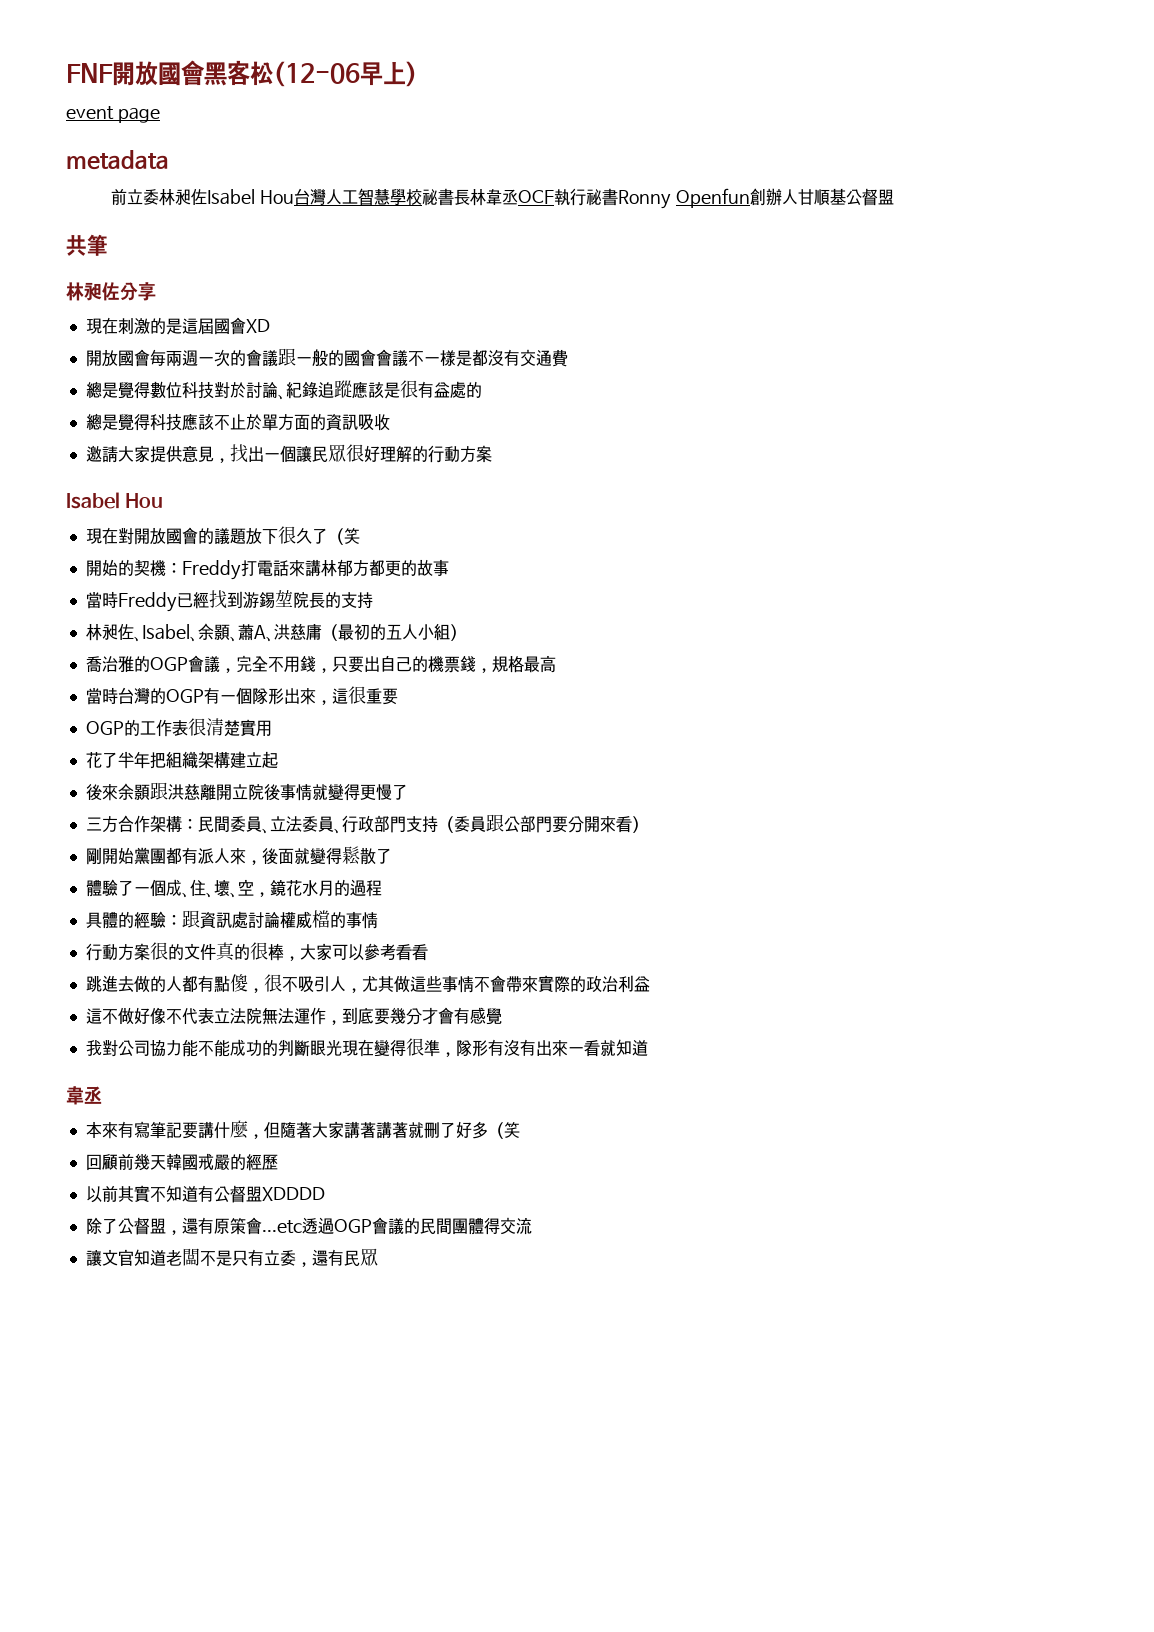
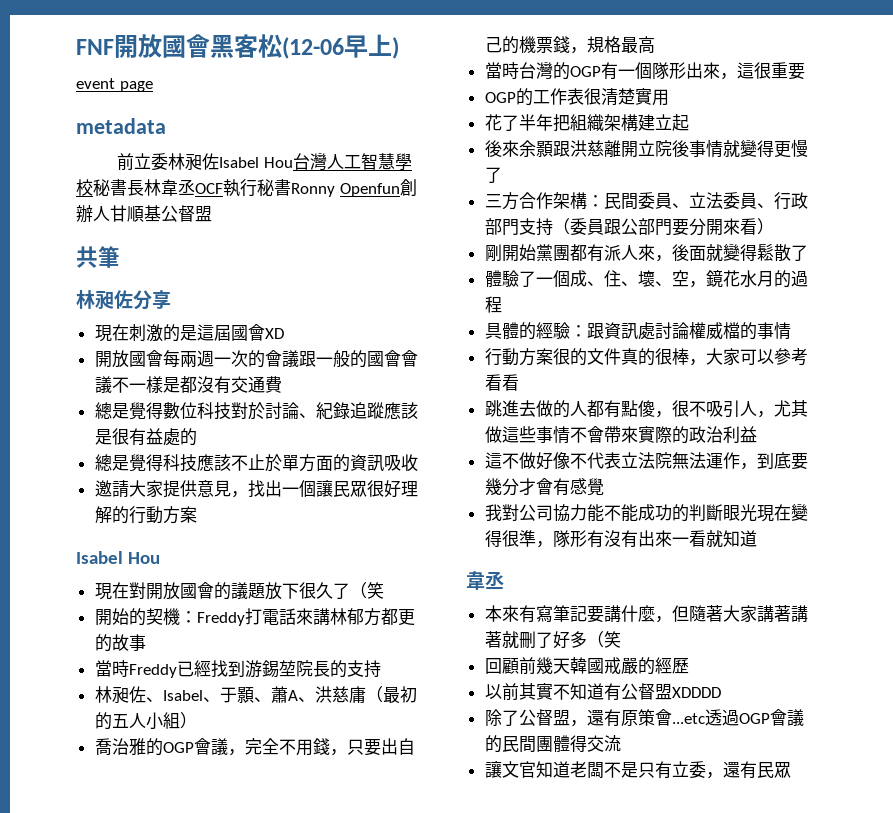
- 林昶佐、Isabel、余顥、蕭A、洪慈庸（最初的五人小組）
+ 林昶佐、Isabel、于顥、蕭A、洪慈庸（最初的五人小組）

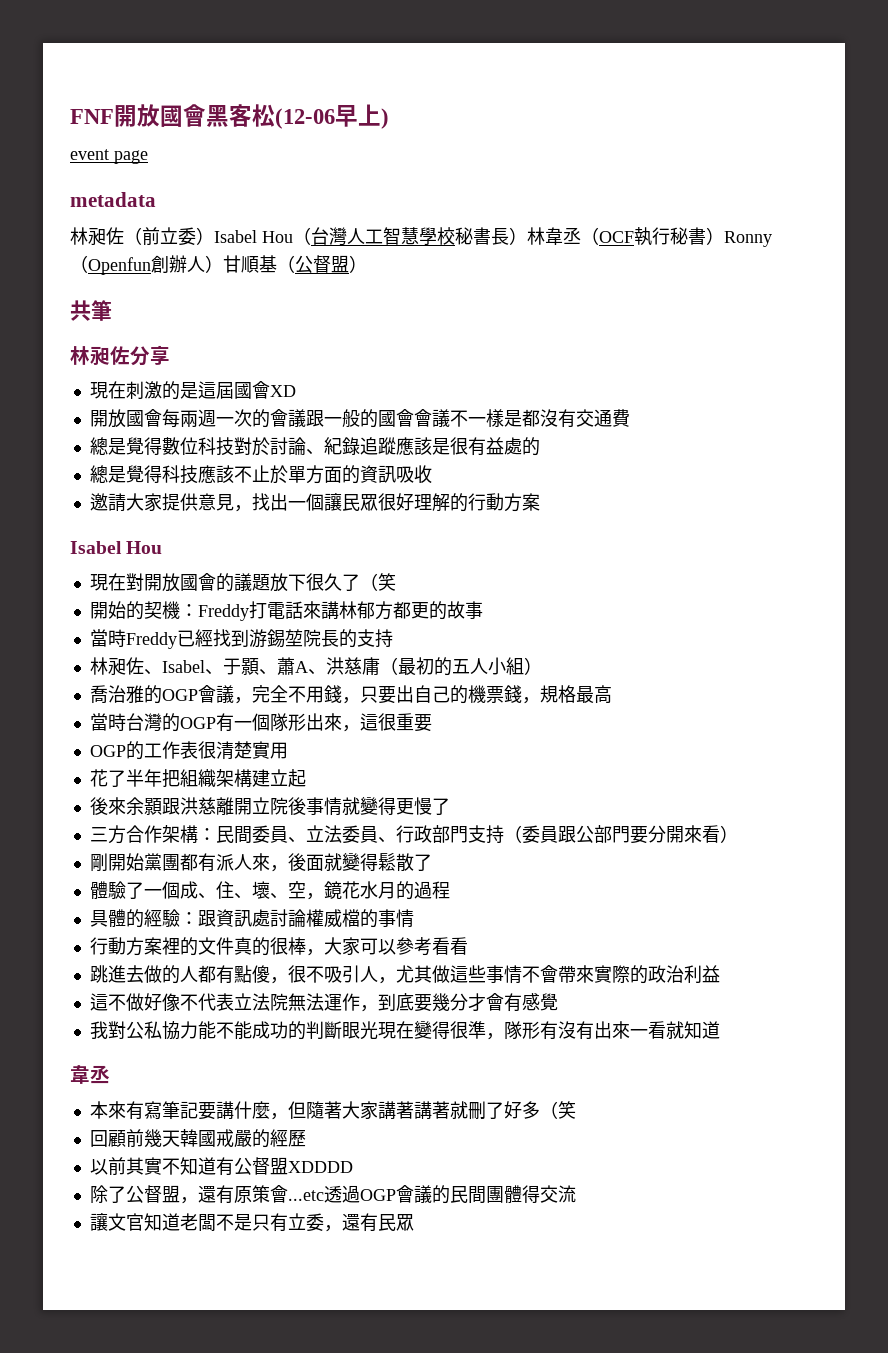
- 前立委林昶佐Isabel Hou台灣人工智慧學校秘書長林韋丞OCF執行秘書Ronny Openfun創辦人甘順基公督盟
+ 林昶佐（前立委）Isabel Hou（台灣人工智慧學校秘書長）林韋丞（OCF執行秘書）Ronny（Openfun創辦人）甘順基（公督盟）
- 行動方案很的文件真的很棒，大家可以參考看看
+ 行動方案裡的文件真的很棒，大家可以參考看看
- 我對公司協力能不能成功的判斷眼光現在變得很準，隊形有沒有出來一看就知道
+ 我對公私協力能不能成功的判斷眼光現在變得很準，隊形有沒有出來一看就知道

